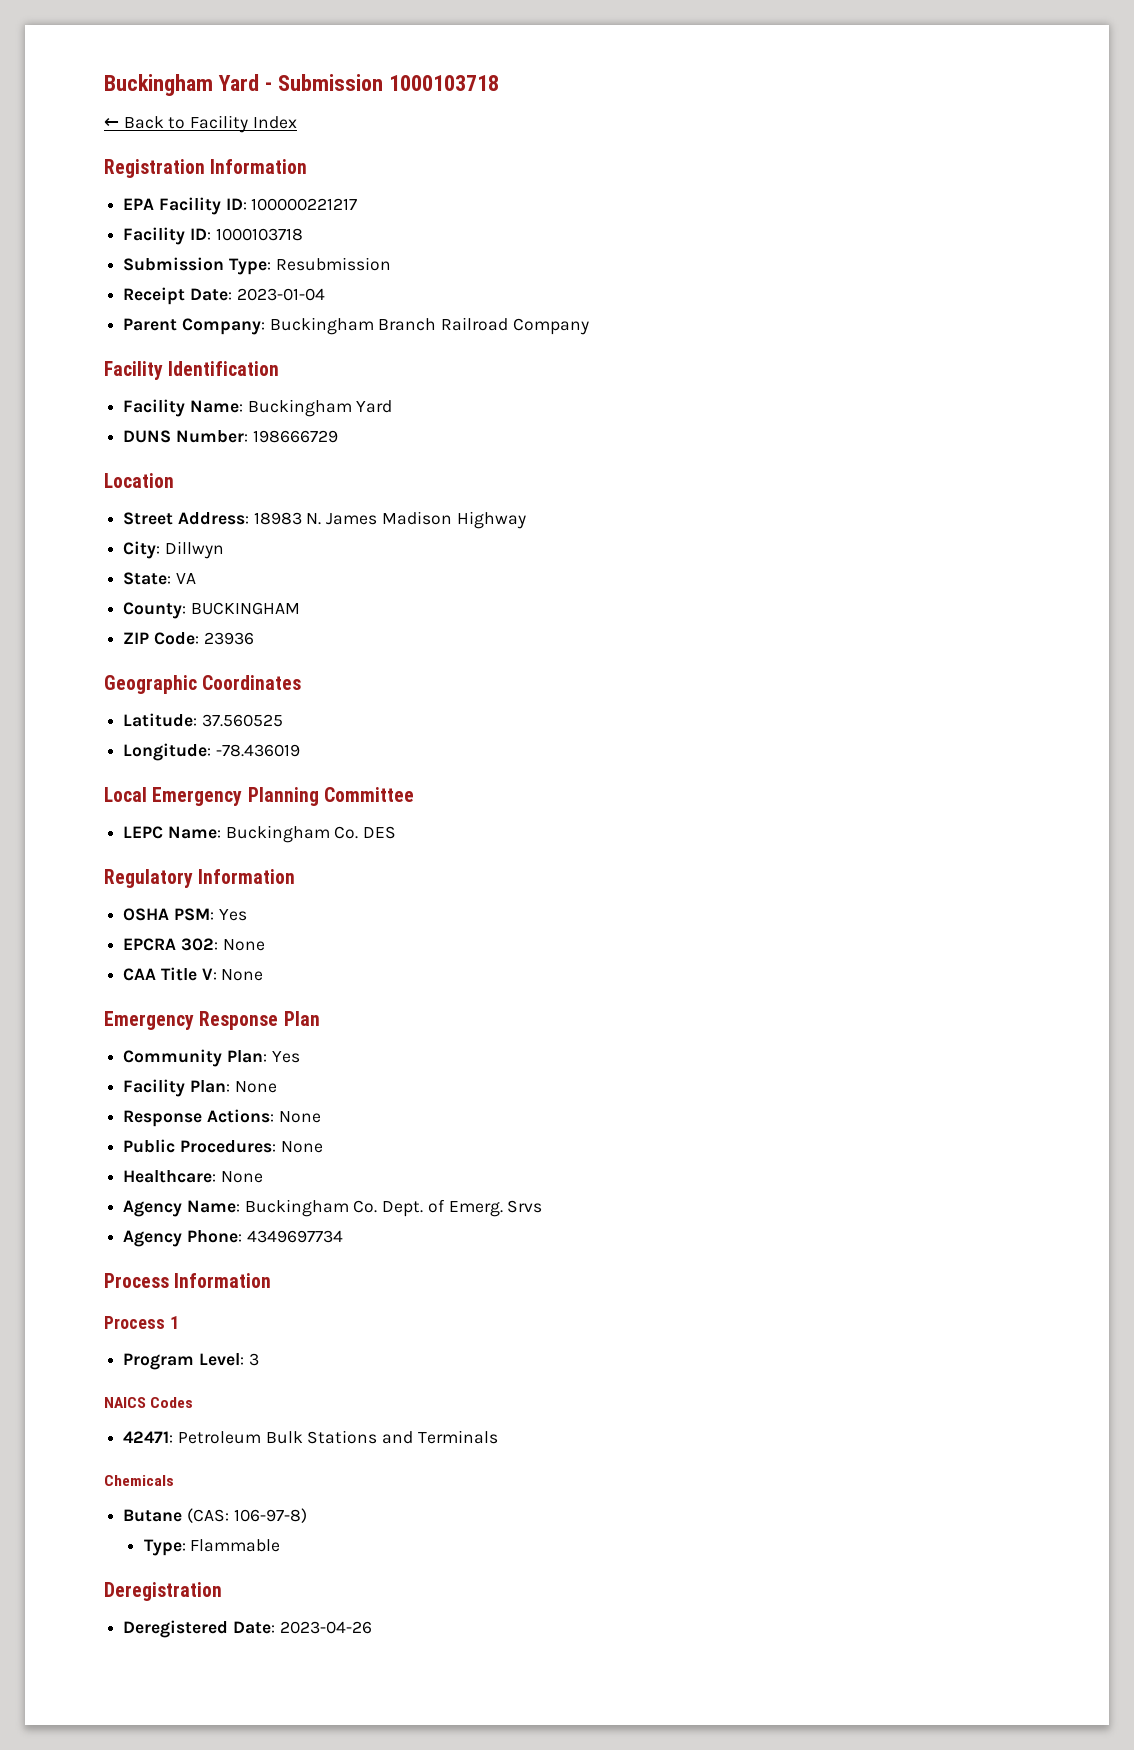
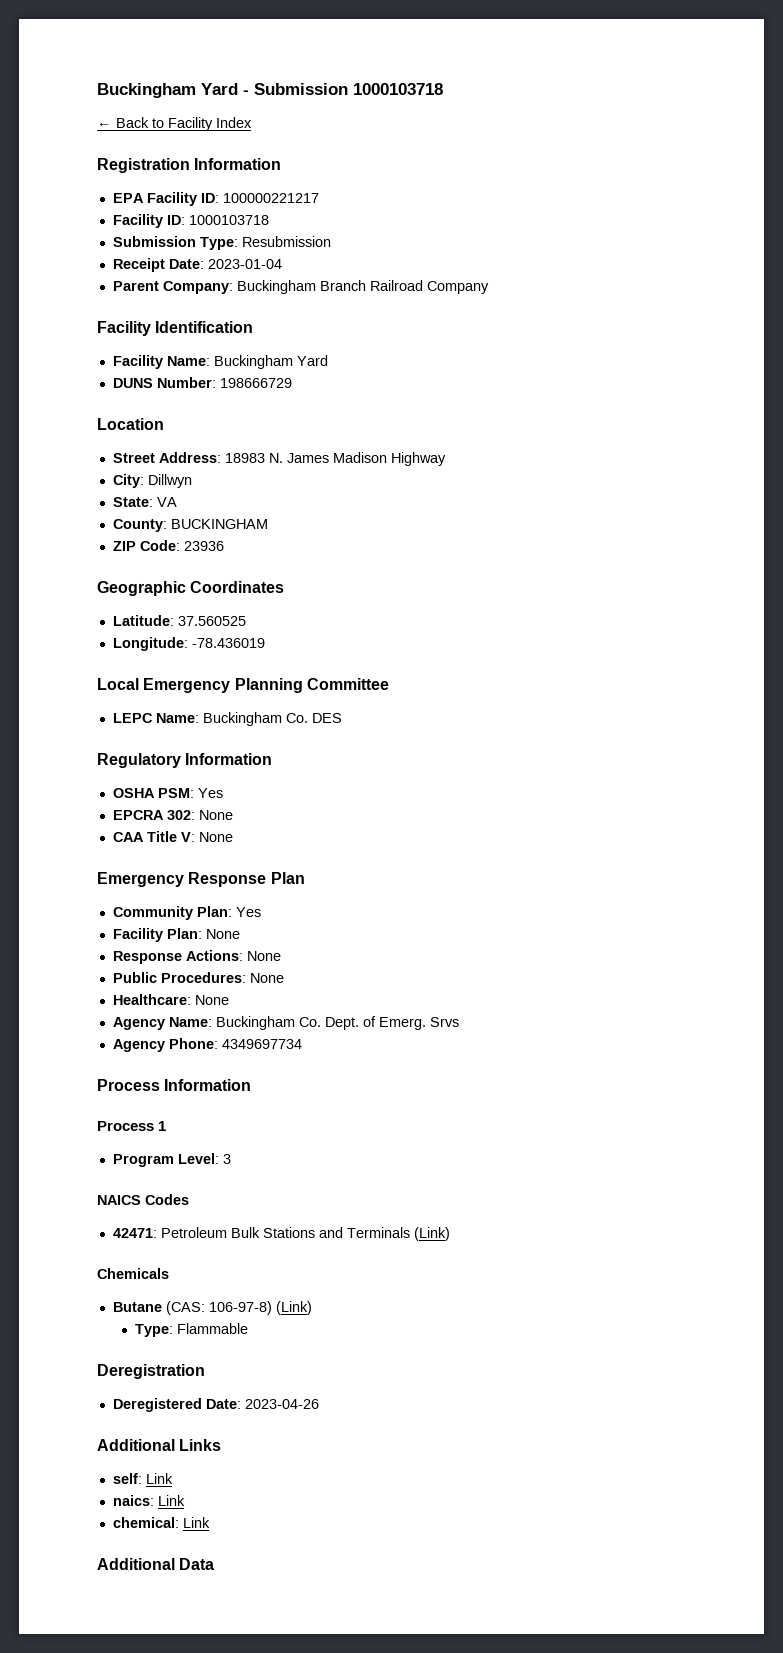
- 42471: Petroleum Bulk Stations and Terminals
+ 42471: Petroleum Bulk Stations and Terminals (Link)
- Butane (CAS: 106-97-8)
+ Butane (CAS: 106-97-8) (Link)
+ Additional Links
+ self: Link
+ naics: Link
+ chemical: Link
+ Additional Data

